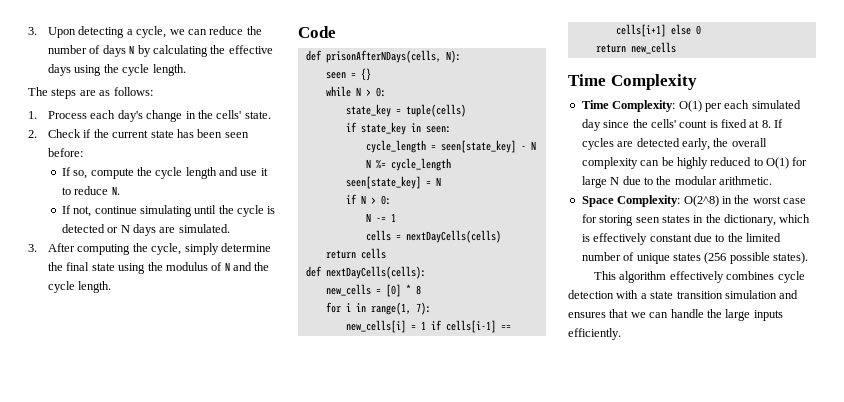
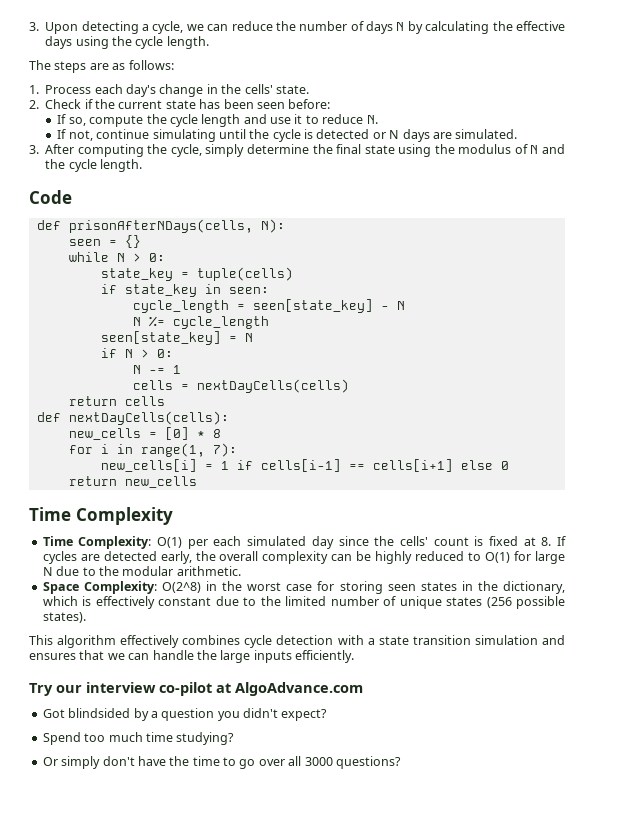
+ Try our interview co-pilot at AlgoAdvance.com
+ Got blindsided by a question you didn't expect?
+ Spend too much time studying?
+ Or simply don't have the time to go over all 3000 questions?

